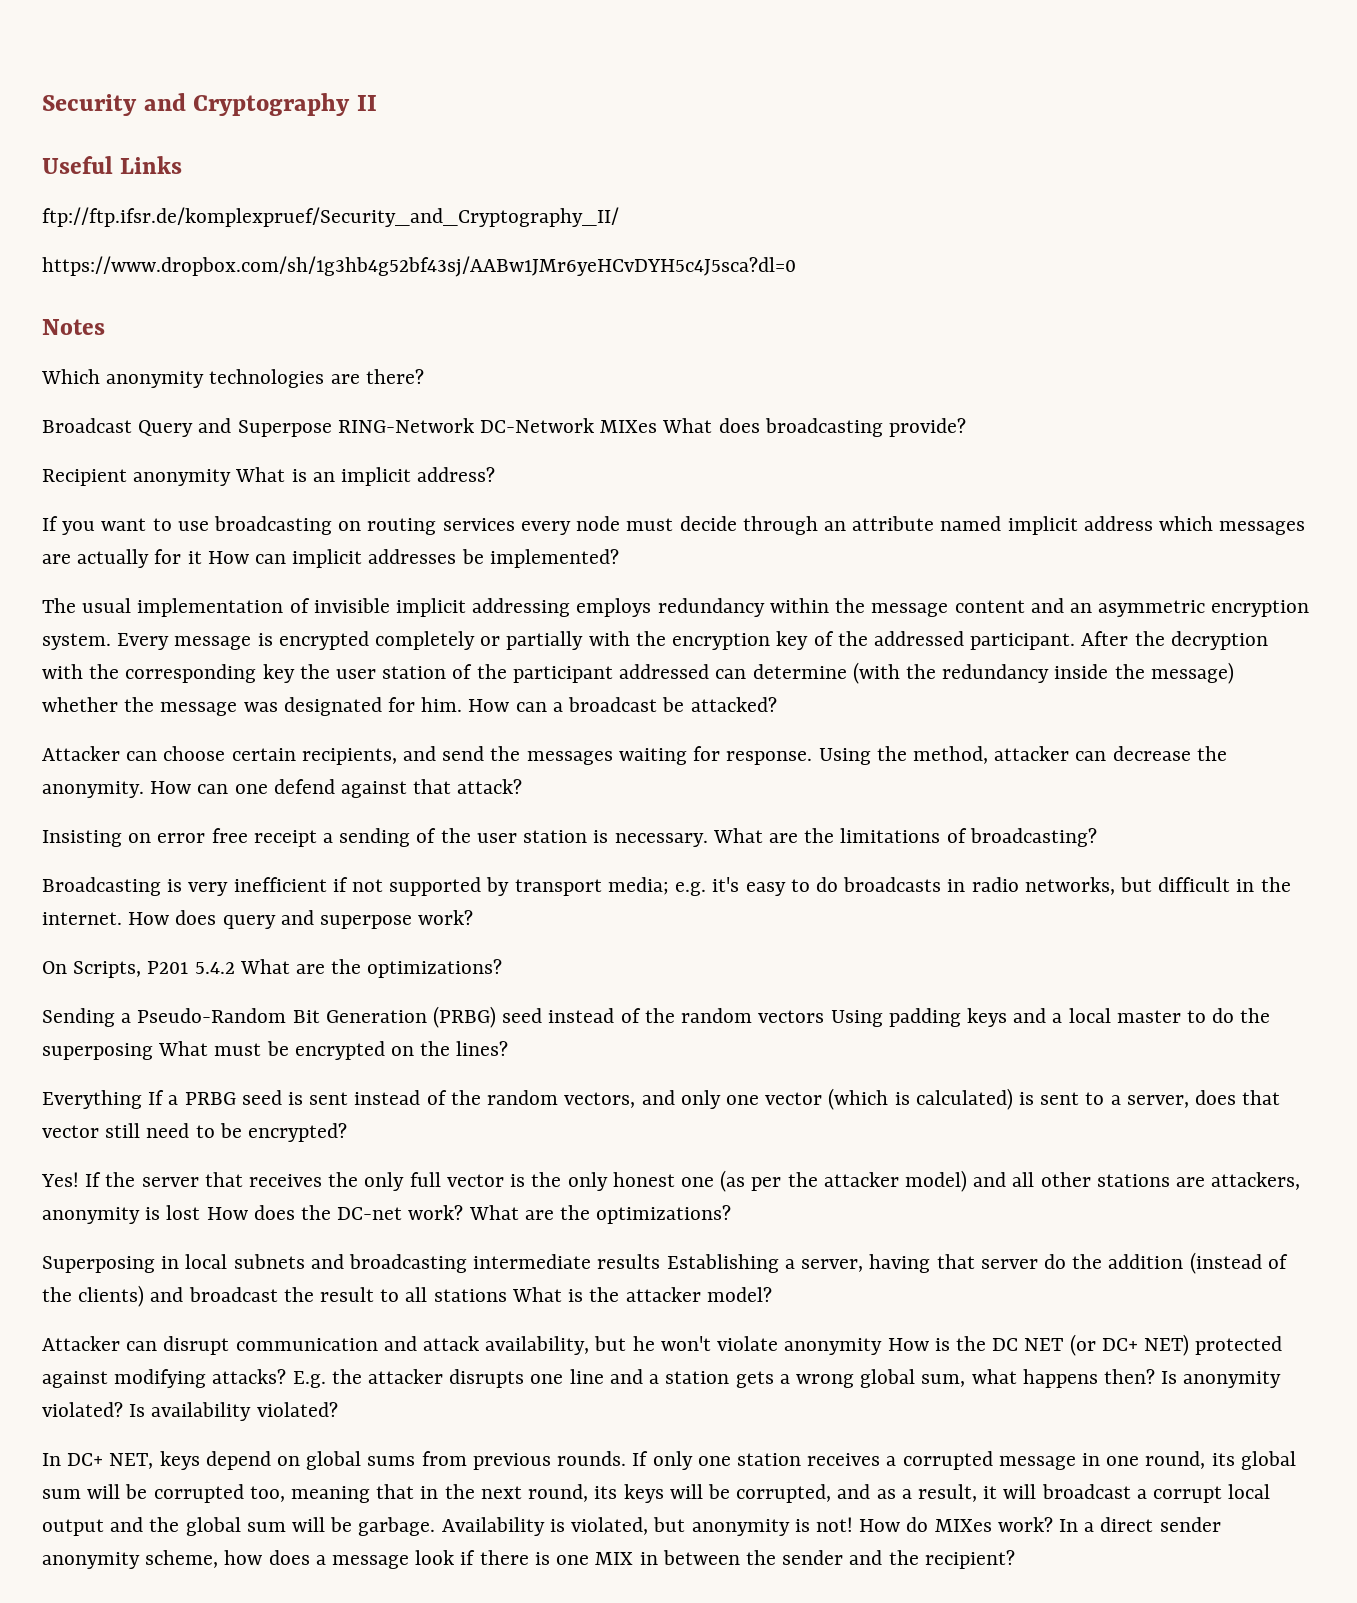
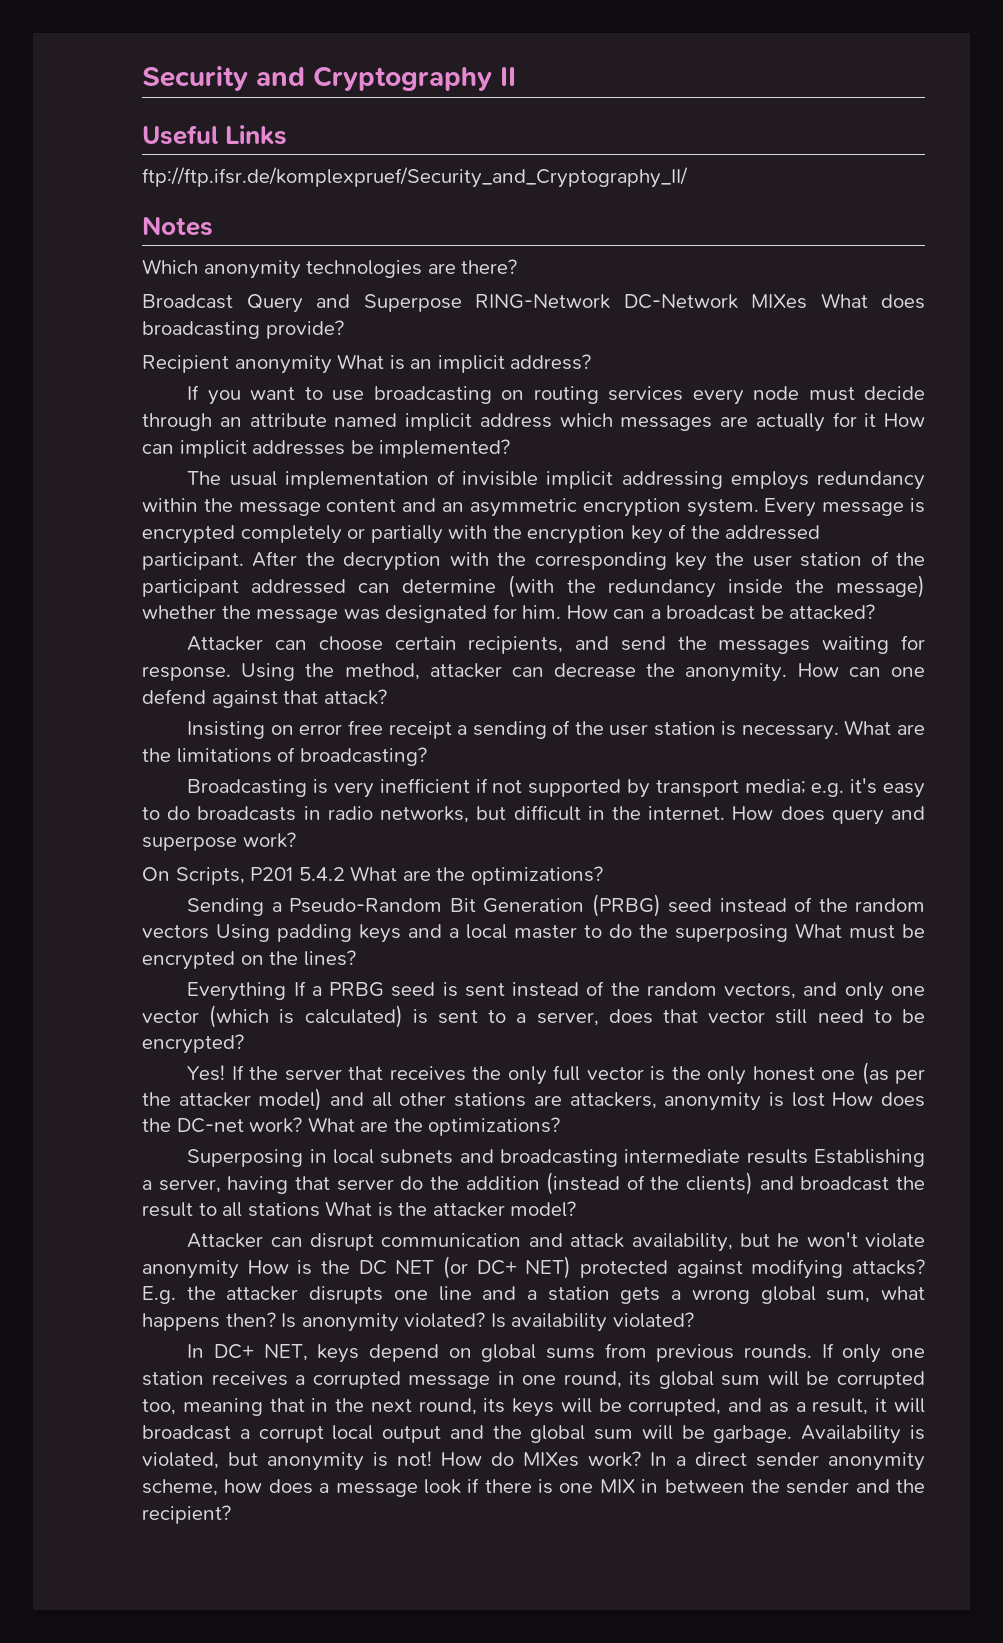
- https://www.dropbox.com/sh/1g3hb4g52bf43sj/AABw1JMr6yeHCvDYH5c4J5sca?dl=0

